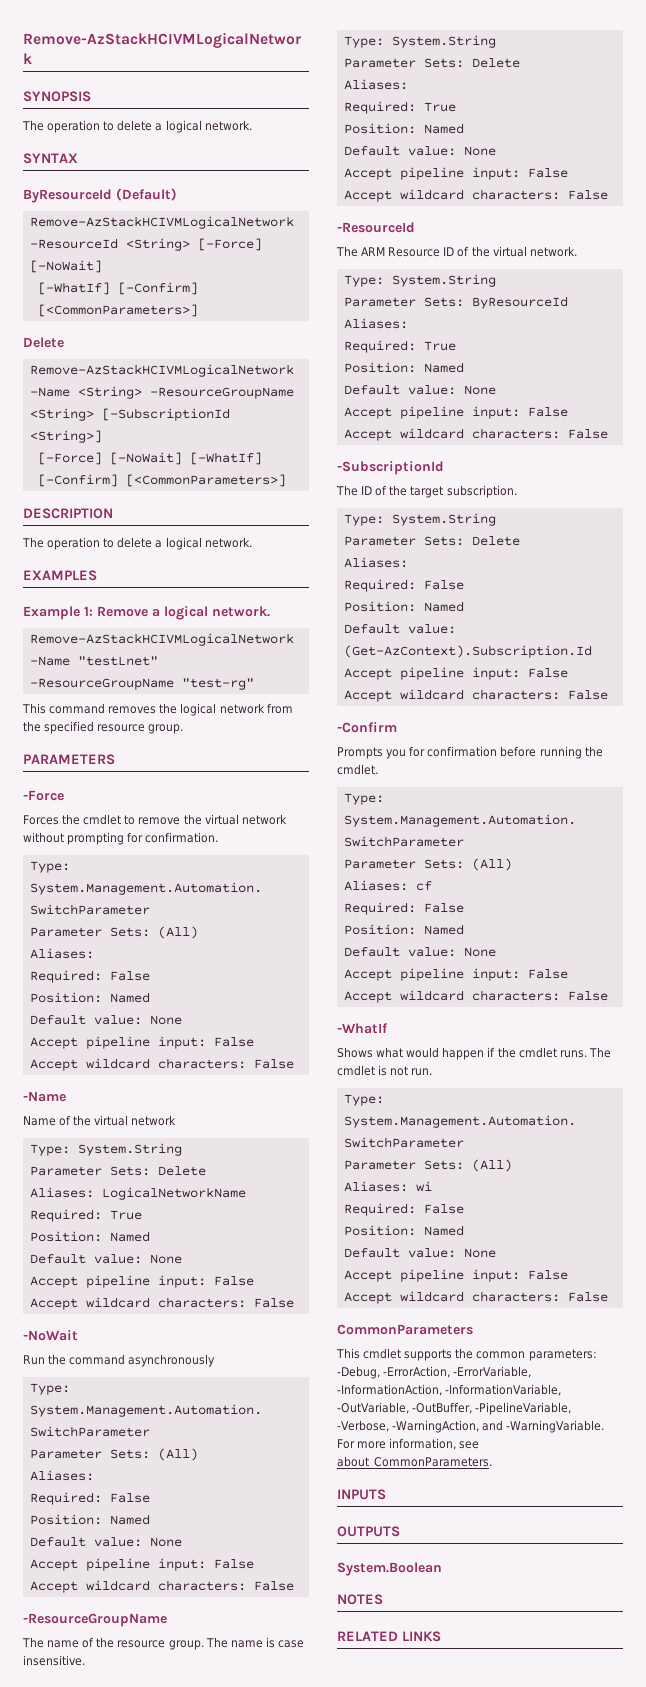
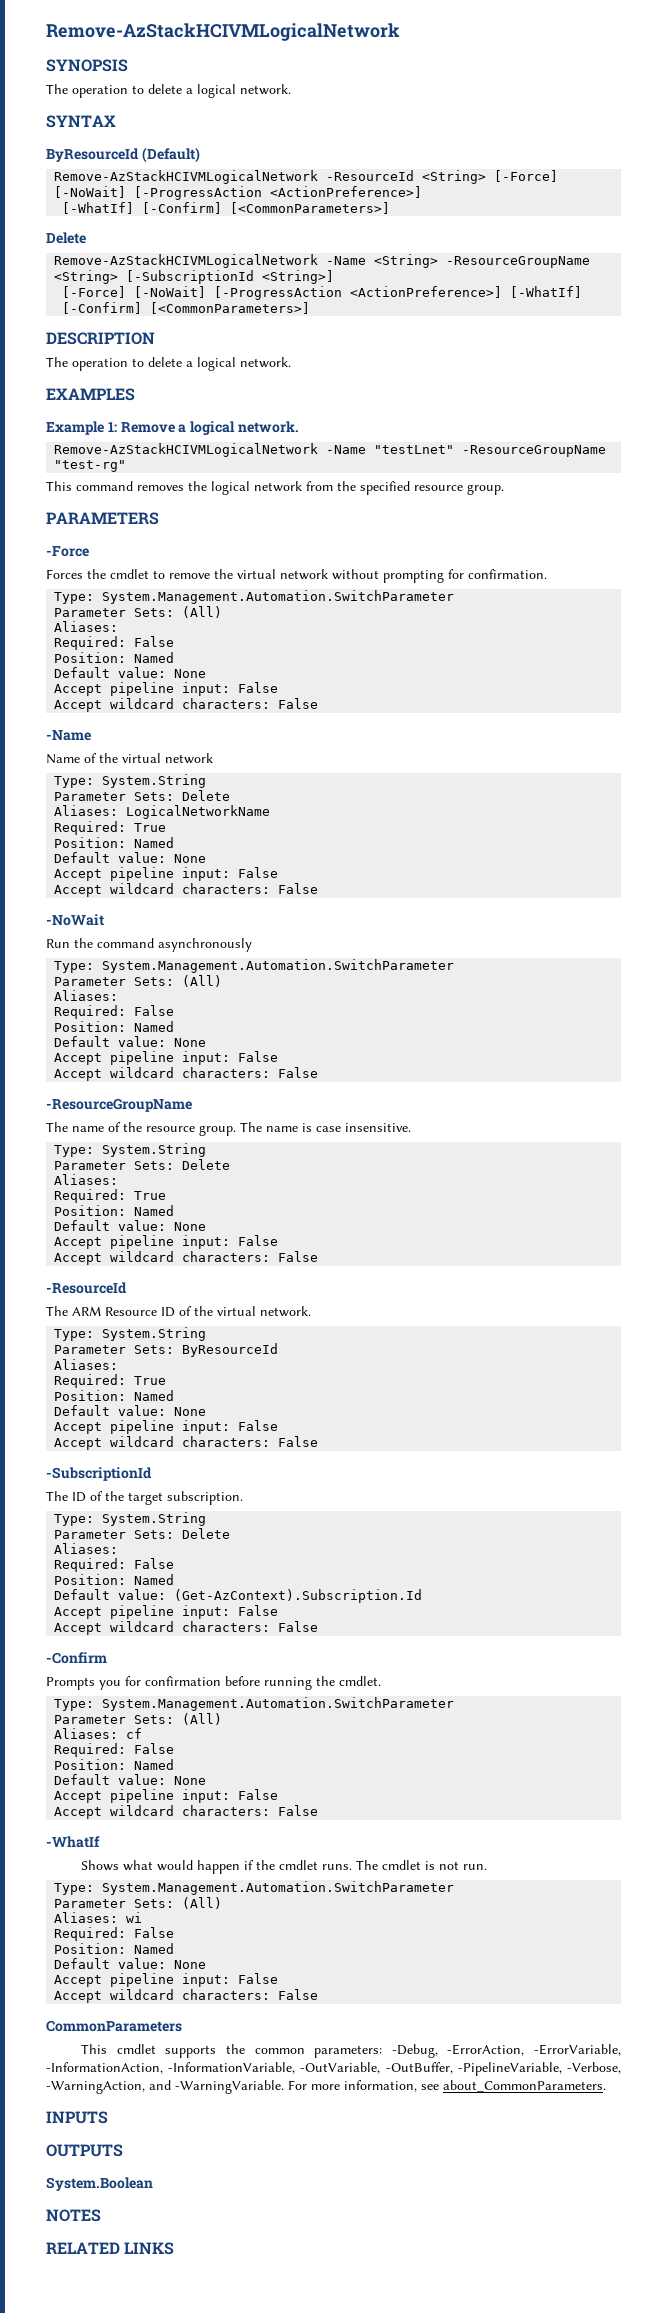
- Remove-AzStackHCIVMLogicalNetwork -ResourceId <String> [-Force] [-NoWait]
+ Remove-AzStackHCIVMLogicalNetwork -ResourceId <String> [-Force] [-NoWait] [-ProgressAction <ActionPreference>]
- [-Force] [-NoWait] [-WhatIf] [-Confirm] [<CommonParameters>]
+ [-Force] [-NoWait] [-ProgressAction <ActionPreference>] [-WhatIf] [-Confirm] [<CommonParameters>]

